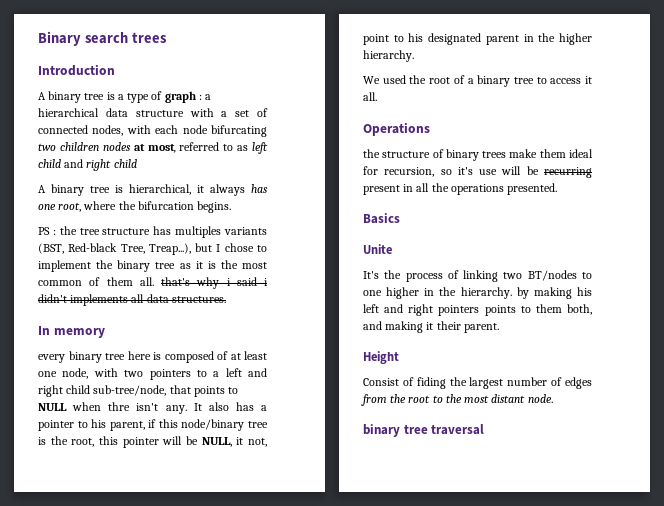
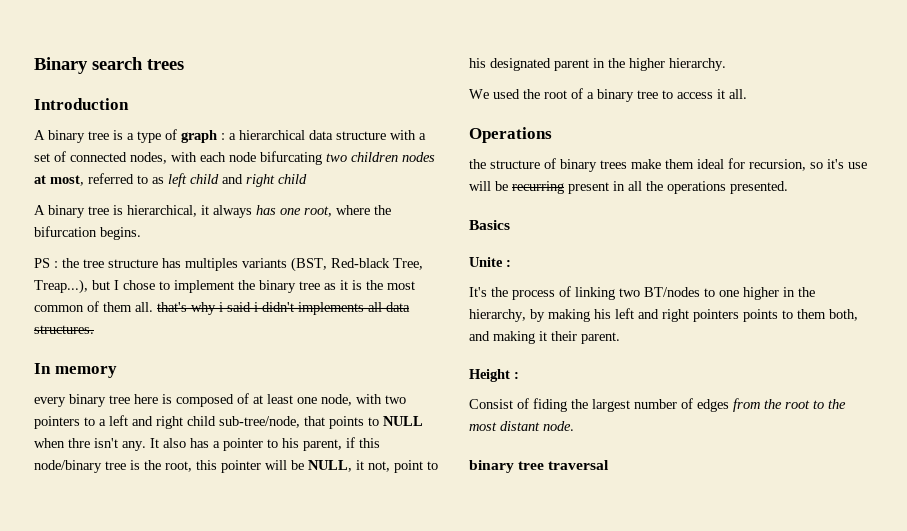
- Unite
+ Unite :
- It's the process of linking two BT/nodes to one higher in the hierarchy. by making his left and right pointers points to them both, and making it their parent.
+ It's the process of linking two BT/nodes to one higher in the hierarchy, by making his left and right pointers points to them both, and making it their parent.
- Height
+ Height :

